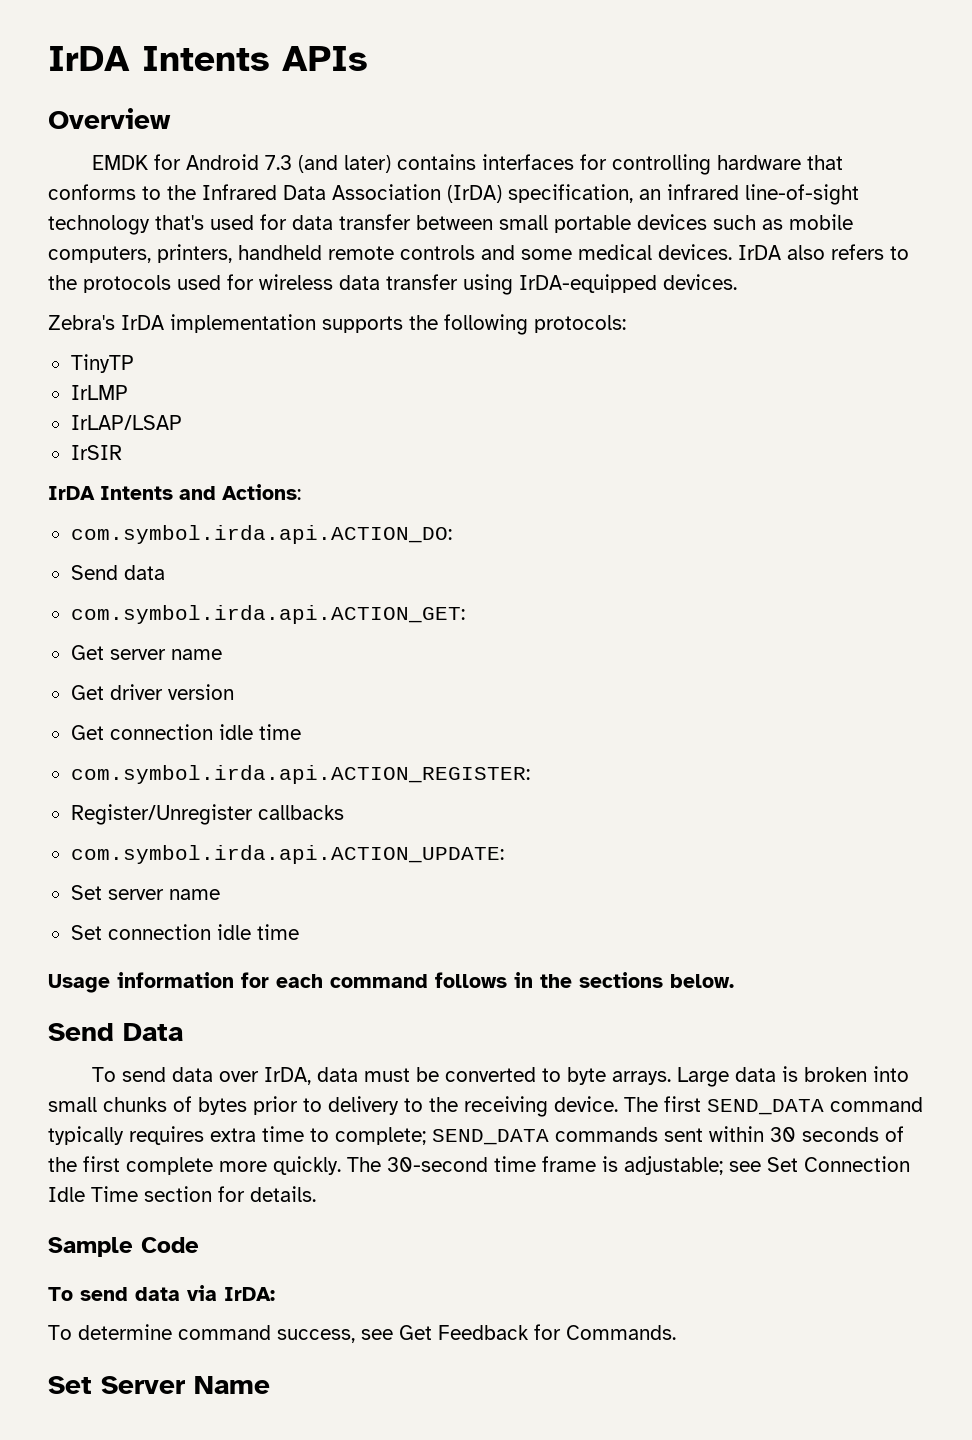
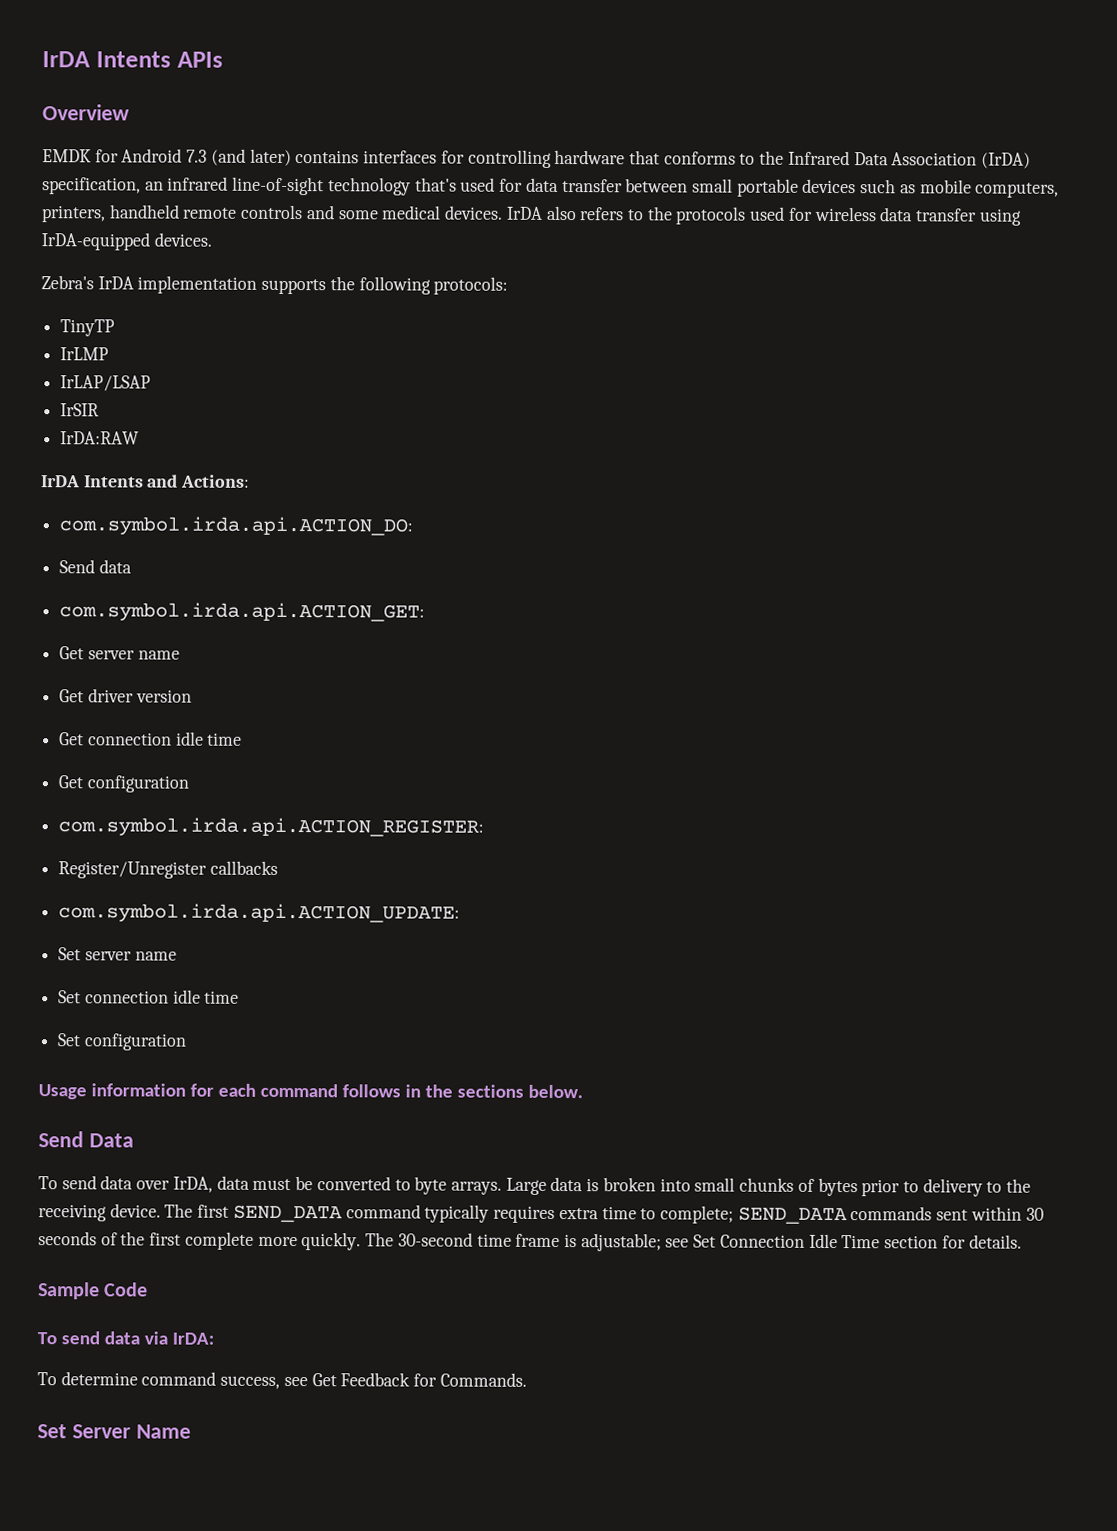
+ IrDA:RAW
+ Get configuration
+ Set configuration

